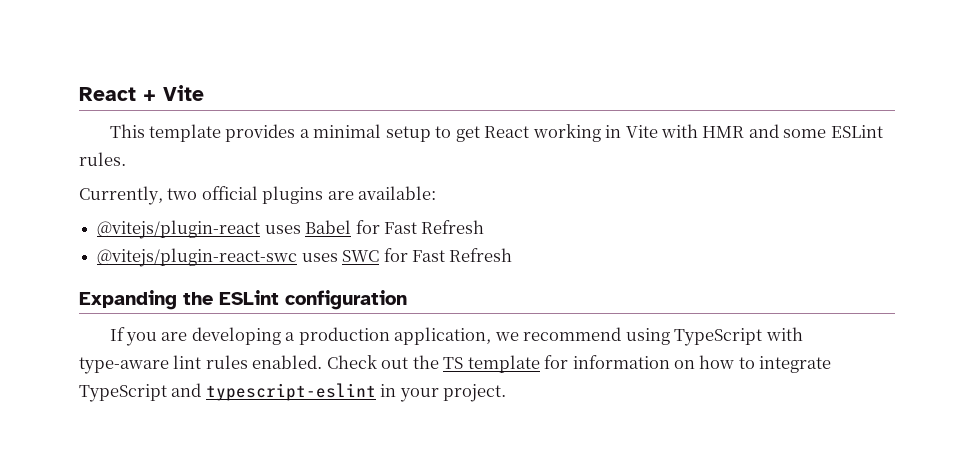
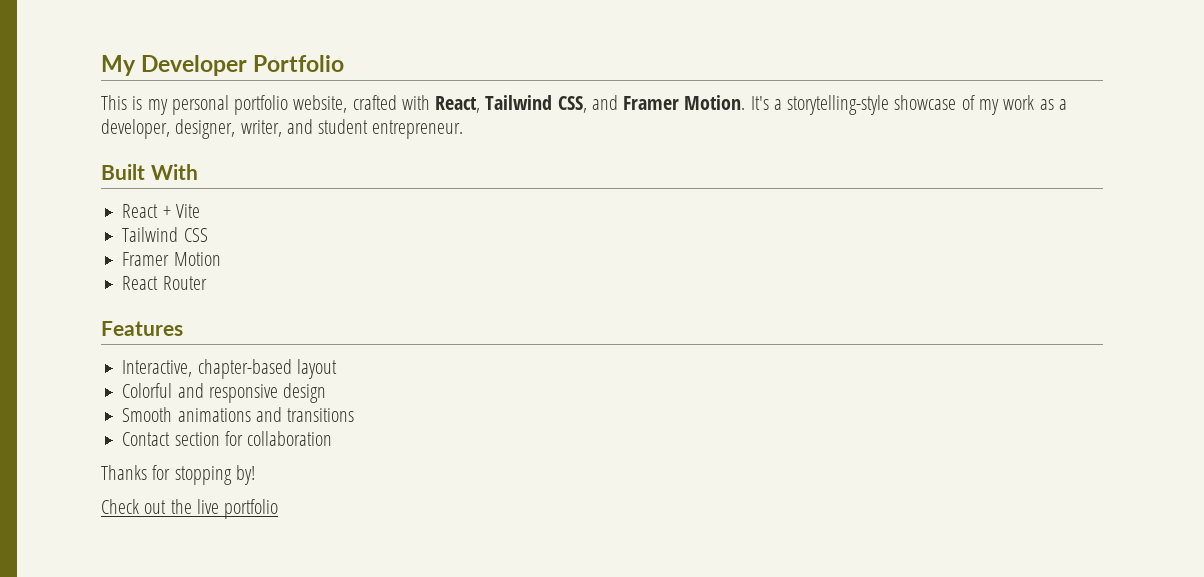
+ My Developer Portfolio
+ This is my personal portfolio website, crafted with React, Tailwind CSS, and Framer Motion. It's a storytelling-style showcase of my work as a developer, designer, writer, and student entrepreneur.
+ Built With
  React + Vite
- This template provides a minimal setup to get React working in Vite with HMR and some ESLint rules.
- Currently, two official plugins are available:
- @vitejs/plugin-react uses Babel for Fast Refresh
- @vitejs/plugin-react-swc uses SWC for Fast Refresh
- Expanding the ESLint configuration
- If you are developing a production application, we recommend using TypeScript with type-aware lint rules enabled. Check out the TS template for information on how to integrate TypeScript and typescript-eslint in your project.
+ Tailwind CSS
+ Framer Motion
+ React Router
+ Features
+ Interactive, chapter-based layout
+ Colorful and responsive design
+ Smooth animations and transitions
+ Contact section for collaboration
+ Thanks for stopping by!
+ Check out the live portfolio

